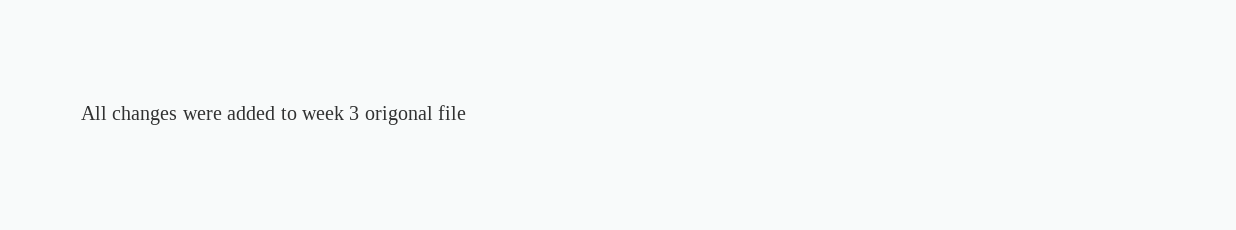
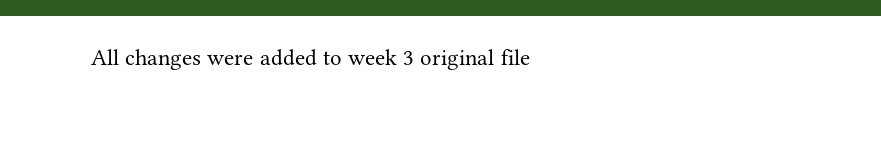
- All changes were added to week 3 origonal file
+ All changes were added to week 3 original file

